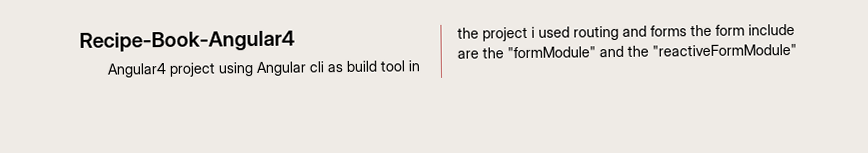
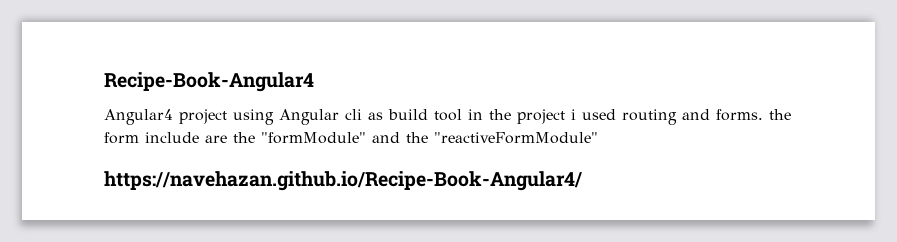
- Angular4 project using Angular cli as build tool in the project i used routing and forms the form include are the "formModule" and the "reactiveFormModule"
+ Angular4 project using Angular cli as build tool in the project i used routing and forms. the form include are the "formModule" and the "reactiveFormModule"
+ https://navehazan.github.io/Recipe-Book-Angular4/

